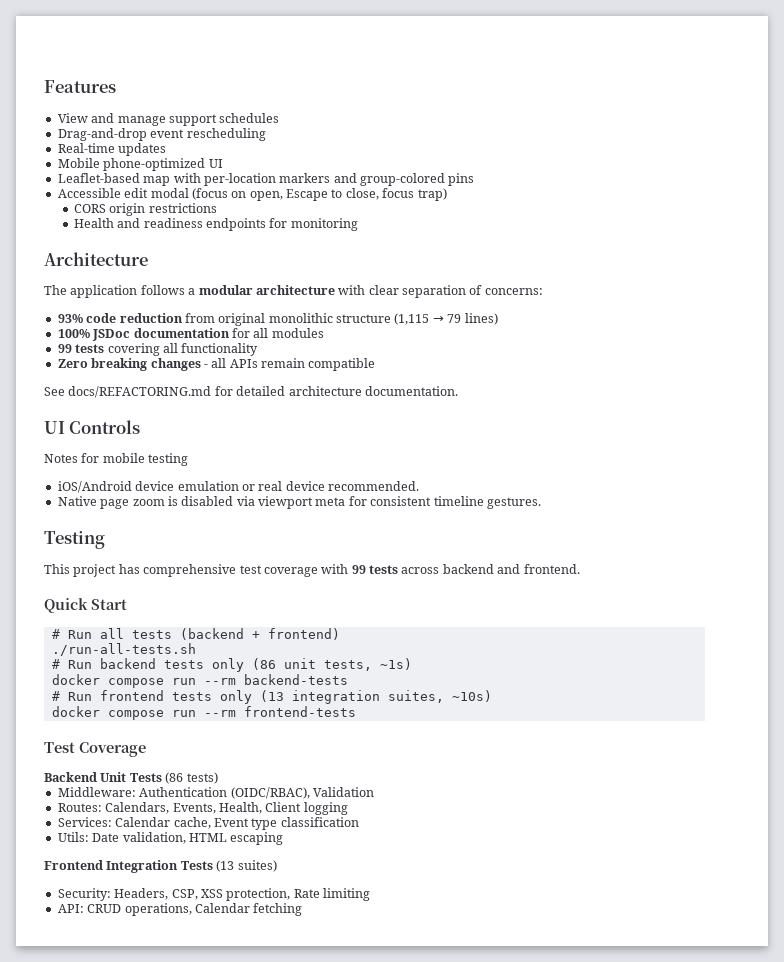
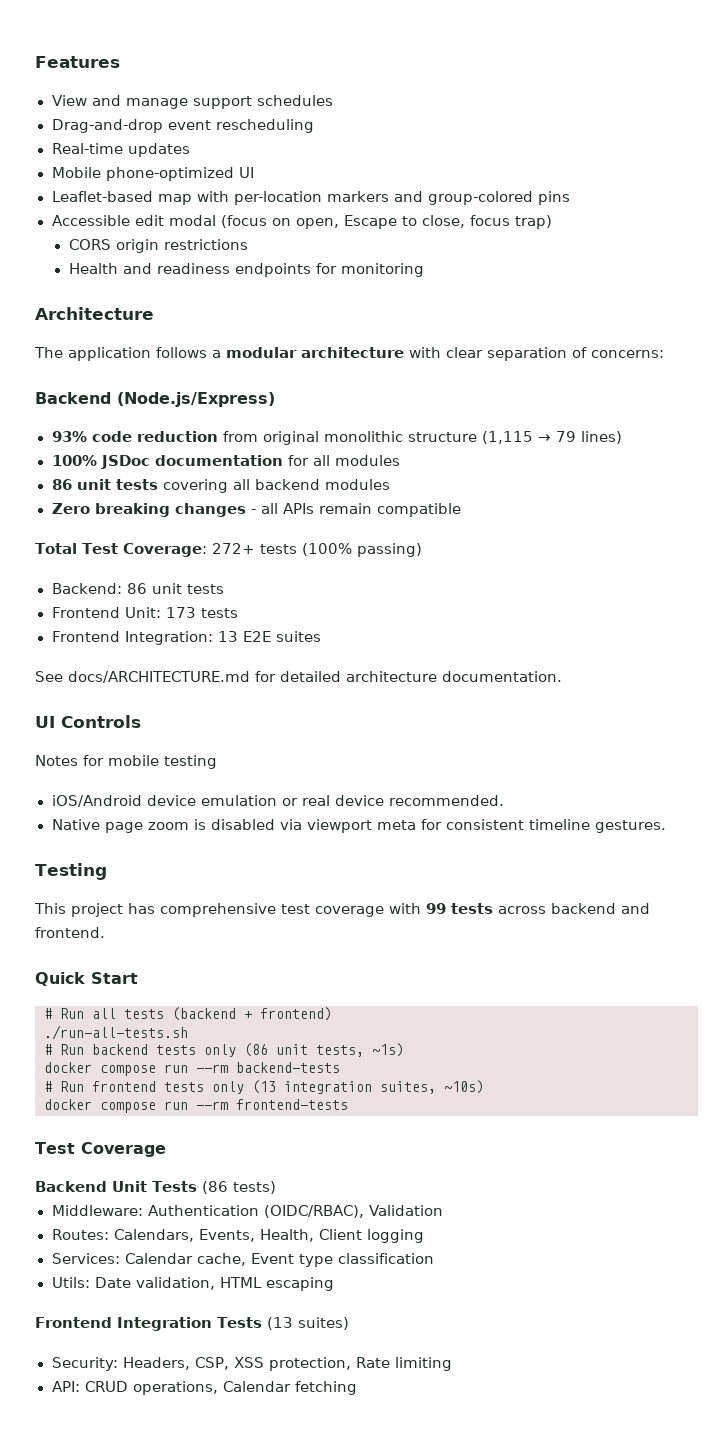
+ Backend (Node.js/Express)
- 99 tests covering all functionality
+ 86 unit tests covering all backend modules
+ Total Test Coverage: 272+ tests (100% passing)
+ Backend: 86 unit tests
+ Frontend Unit: 173 tests
+ Frontend Integration: 13 E2E suites
- See docs/REFACTORING.md for detailed architecture documentation.
+ See docs/ARCHITECTURE.md for detailed architecture documentation.

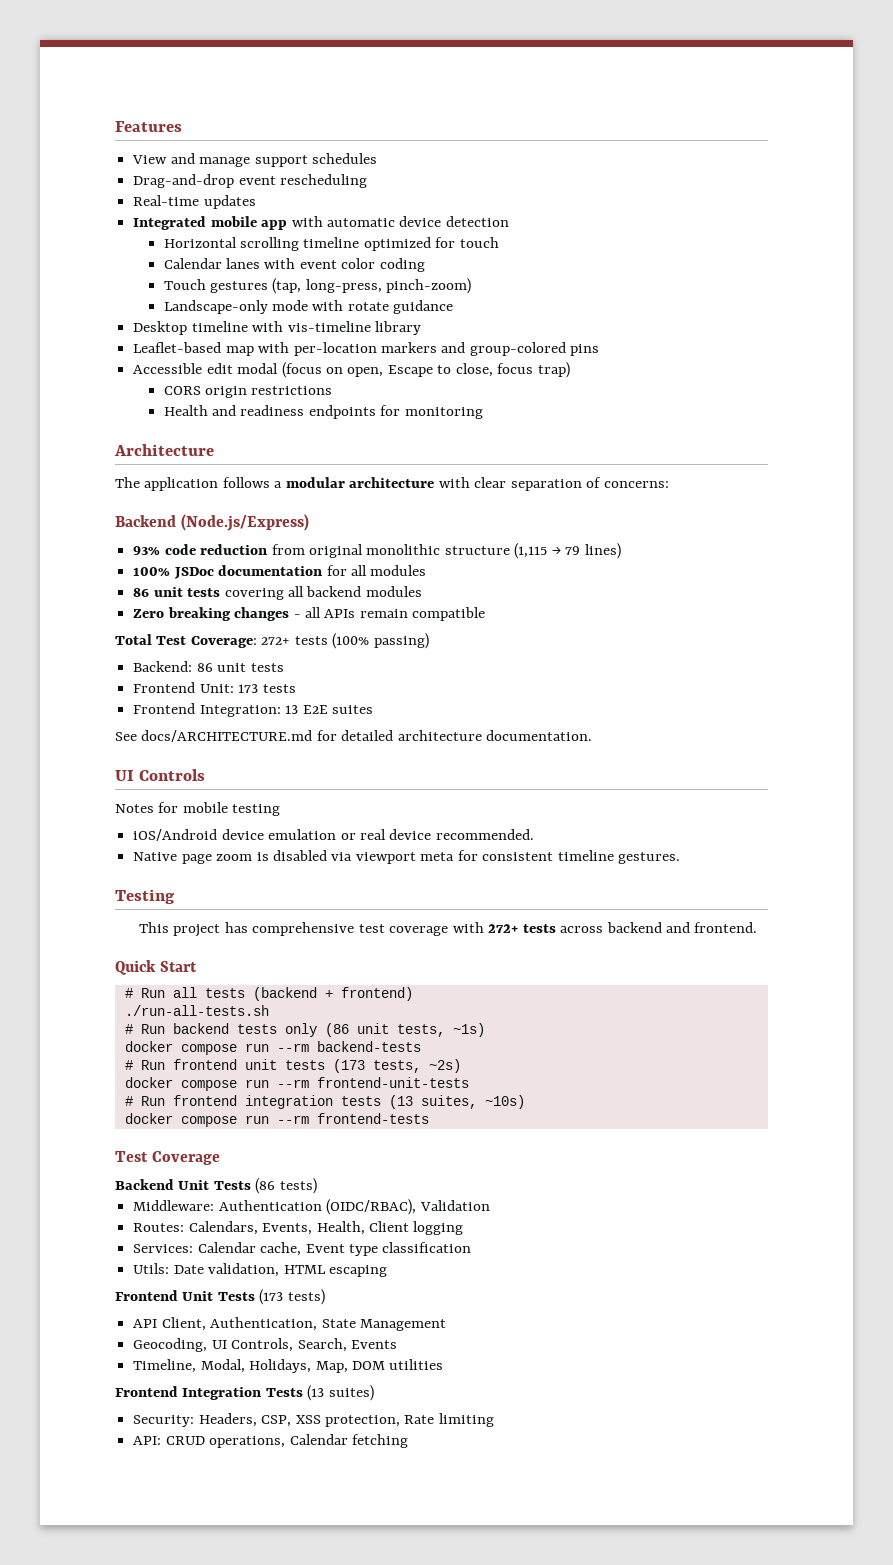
- Mobile phone-optimized UI
+ Integrated mobile app with automatic device detection
+ Horizontal scrolling timeline optimized for touch
+ Calendar lanes with event color coding
+ Touch gestures (tap, long-press, pinch-zoom)
+ Landscape-only mode with rotate guidance
+ Desktop timeline with vis-timeline library
- This project has comprehensive test coverage with 99 tests across backend and frontend.
+ This project has comprehensive test coverage with 272+ tests across backend and frontend.
- # Run frontend tests only (13 integration suites, ~10s)
+ # Run frontend unit tests (173 tests, ~2s)
+ docker compose run --rm frontend-unit-tests
+ # Run frontend integration tests (13 suites, ~10s)
+ Frontend Unit Tests (173 tests)
+ API Client, Authentication, State Management
+ Geocoding, UI Controls, Search, Events
+ Timeline, Modal, Holidays, Map, DOM utilities

